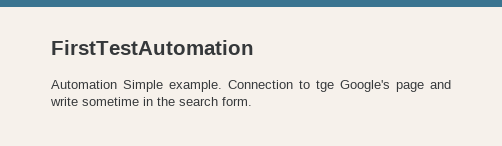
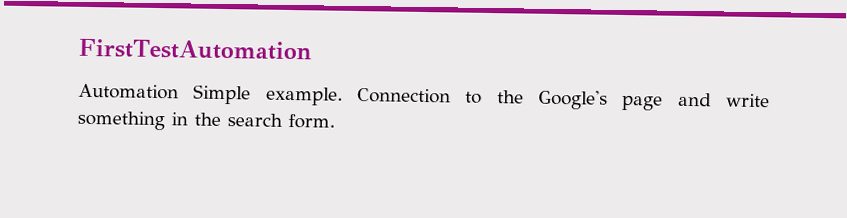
- Connection to tge Google's page and write sometime in the search form.
+ Connection to the Google's page and write something in the search form.

